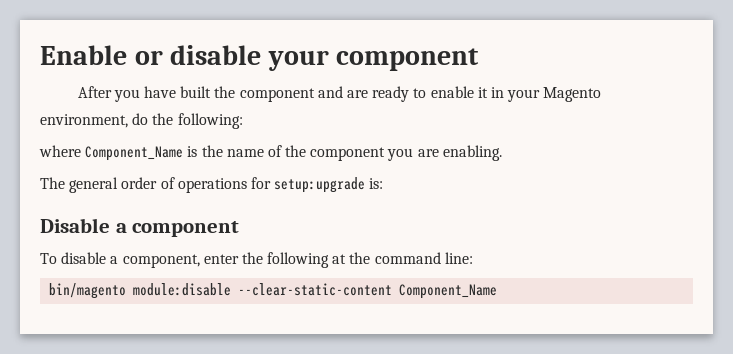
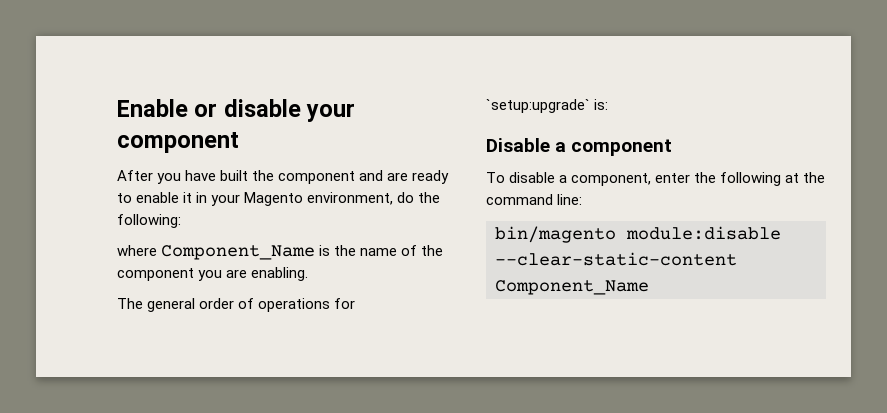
- The general order of operations for setup:upgrade is:
+ The general order of operations for `setup:upgrade` is:

